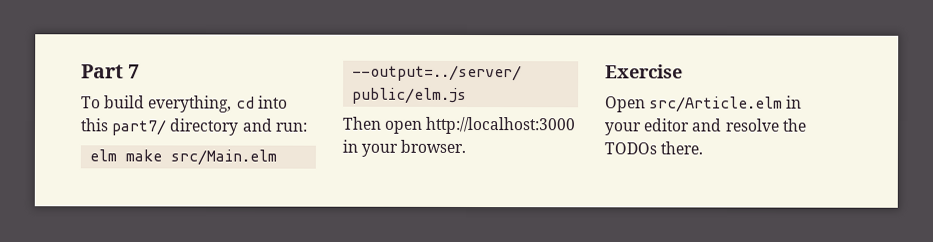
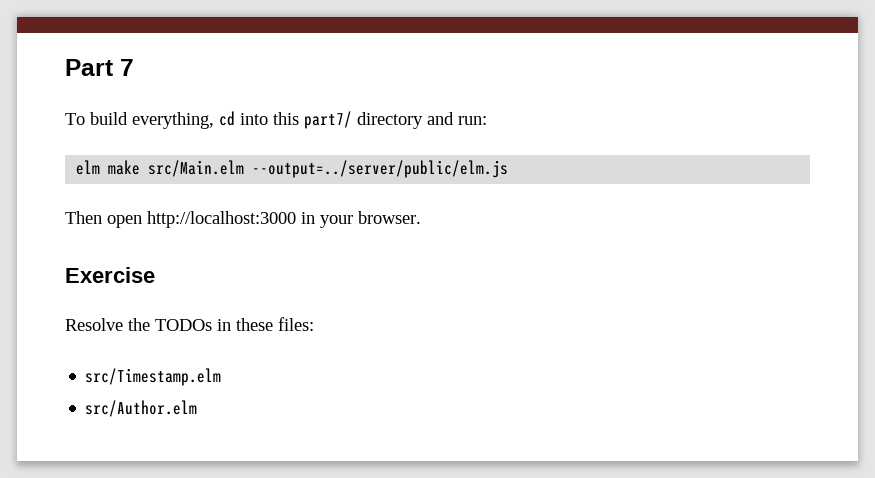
- Open src/Article.elm in your editor and resolve the TODOs there.
+ Resolve the TODOs in these files:
+ src/Timestamp.elm
+ src/Author.elm

